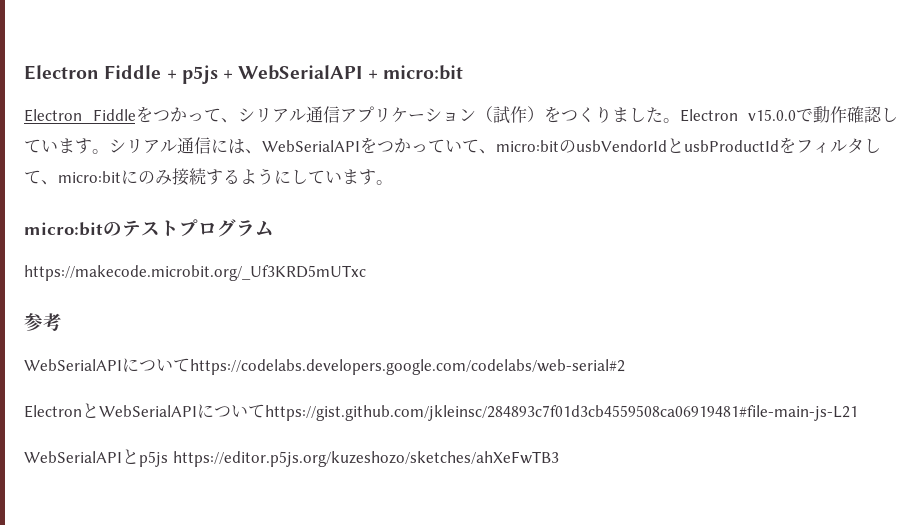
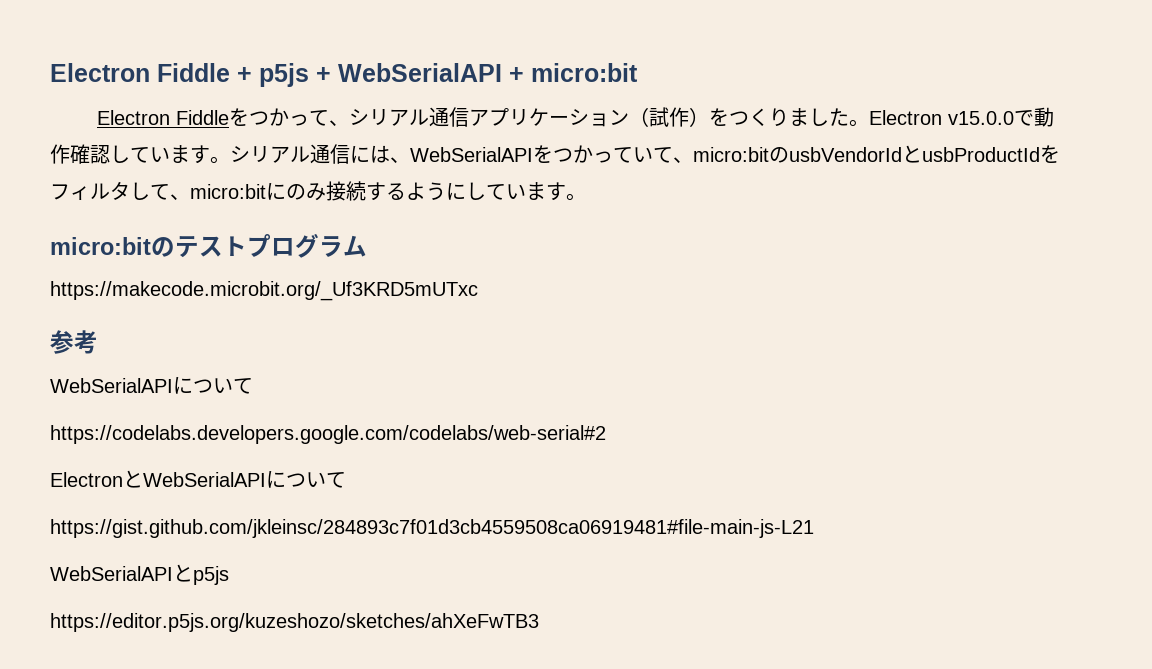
  参考
- WebSerialAPIについてhttps://codelabs.developers.google.com/codelabs/web-serial#2
+ WebSerialAPIについて
+ https://codelabs.developers.google.com/codelabs/web-serial#2
- ElectronとWebSerialAPIについてhttps://gist.github.com/jkleinsc/284893c7f01d3cb4559508ca06919481#file-main-js-L21
+ ElectronとWebSerialAPIについて
+ https://gist.github.com/jkleinsc/284893c7f01d3cb4559508ca06919481#file-main-js-L21
- WebSerialAPIとp5js https://editor.p5js.org/kuzeshozo/sketches/ahXeFwTB3
+ WebSerialAPIとp5js
+ https://editor.p5js.org/kuzeshozo/sketches/ahXeFwTB3

